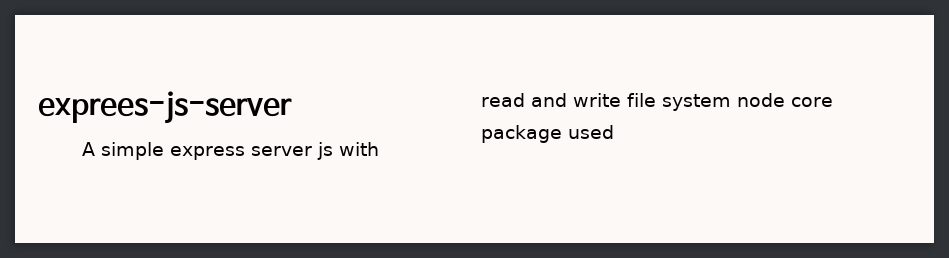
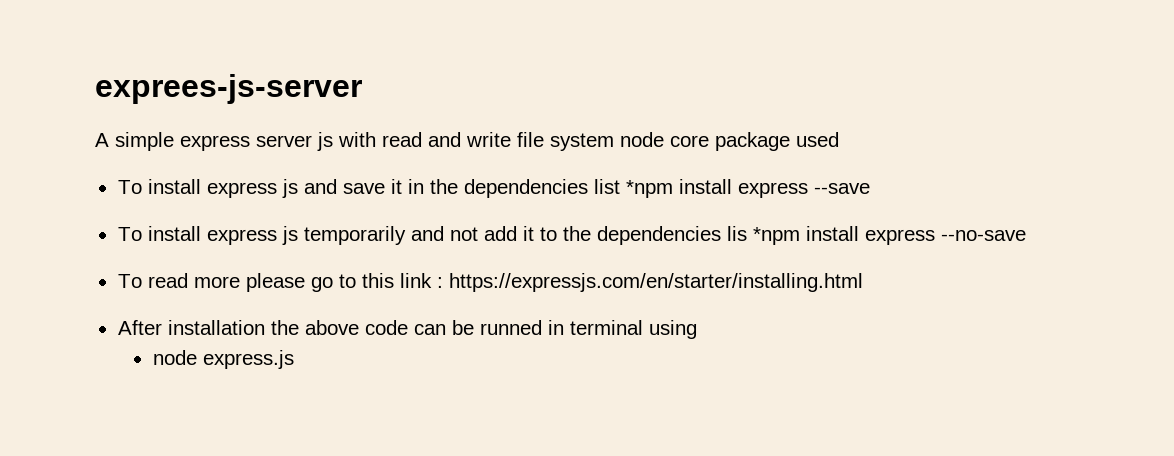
+ To install express js and save it in the dependencies list *npm install express --save
+ To install express js temporarily and not add it to the dependencies lis *npm install express --no-save
+ To read more please go to this link : https://expressjs.com/en/starter/installing.html
+ After installation the above code can be runned in terminal using
+ node express.js

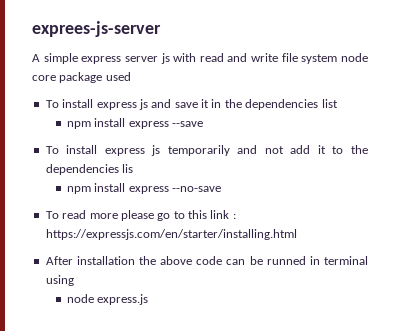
- To install express js and save it in the dependencies list *npm install express --save
+ To install express js and save it in the dependencies list
+ npm install express --save
- To install express js temporarily and not add it to the dependencies lis *npm install express --no-save
+ To install express js temporarily and not add it to the dependencies lis
+ npm install express --no-save

